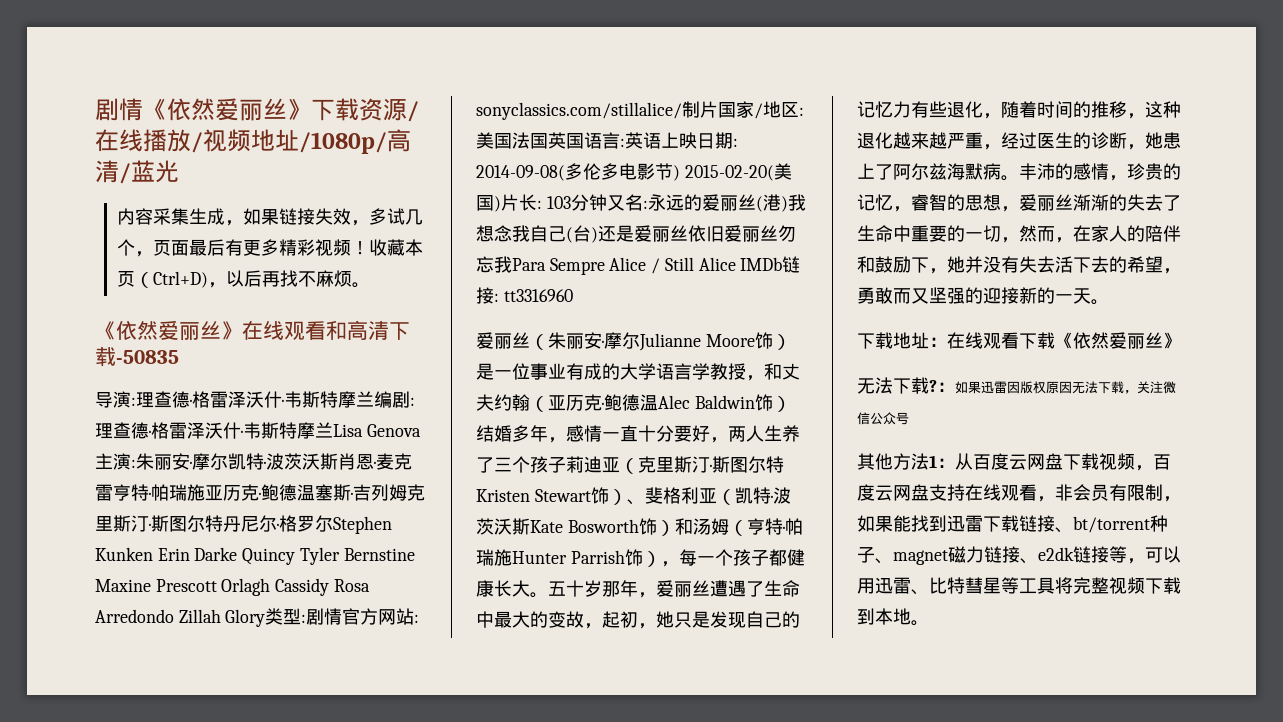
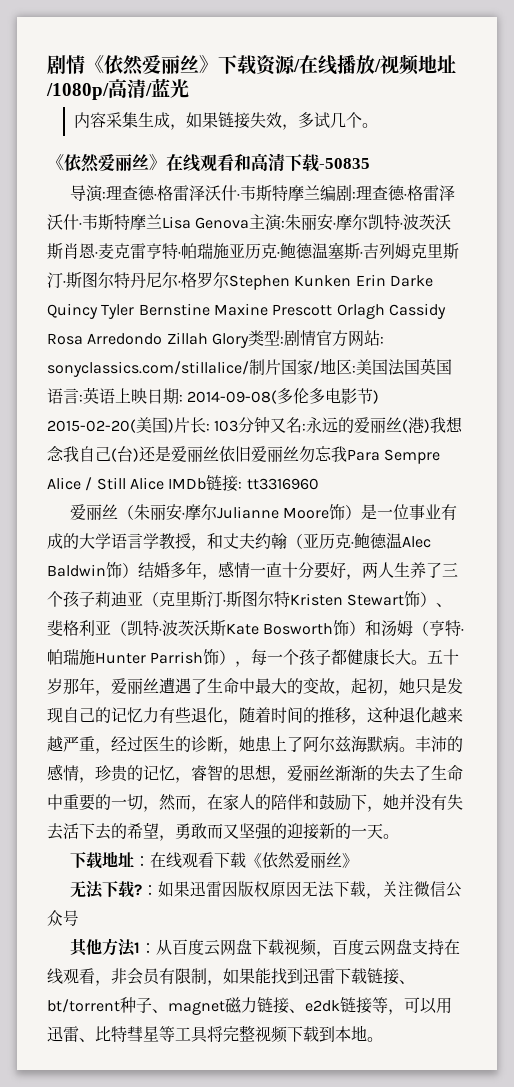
- 内容采集生成，如果链接失效，多试几个，页面最后有更多精彩视频！收藏本页（Ctrl+D)，以后再找不麻烦。
+ 内容采集生成，如果链接失效，多试几个。

